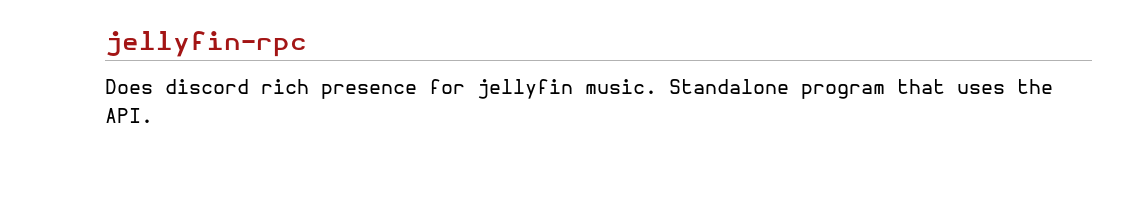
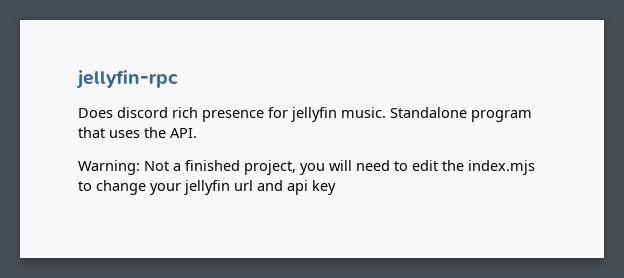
+ Warning: Not a finished project, you will need to edit the index.mjs to change your jellyfin url and api key

